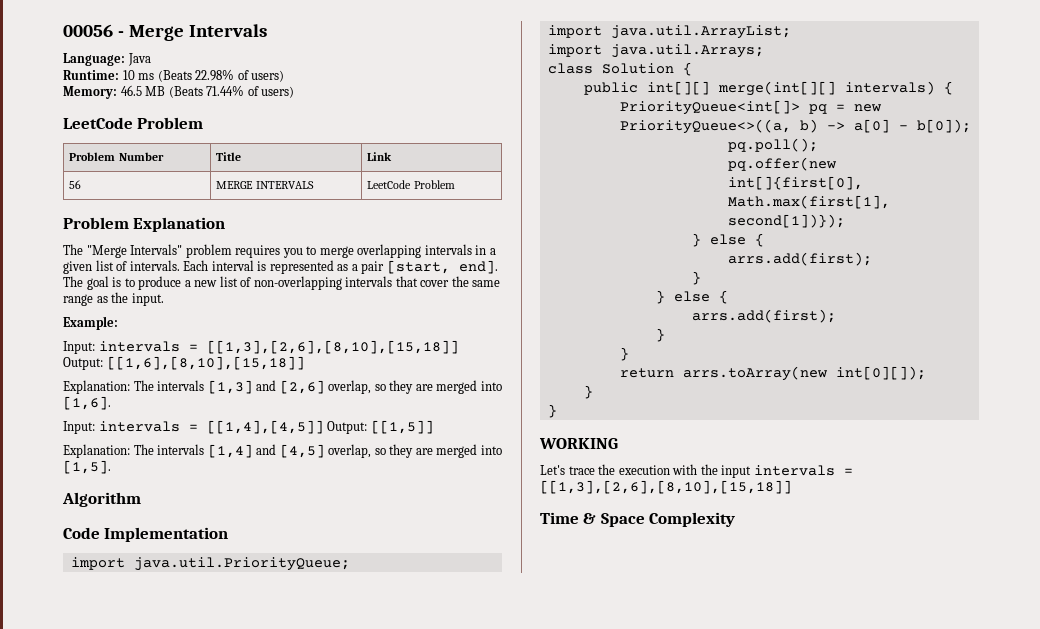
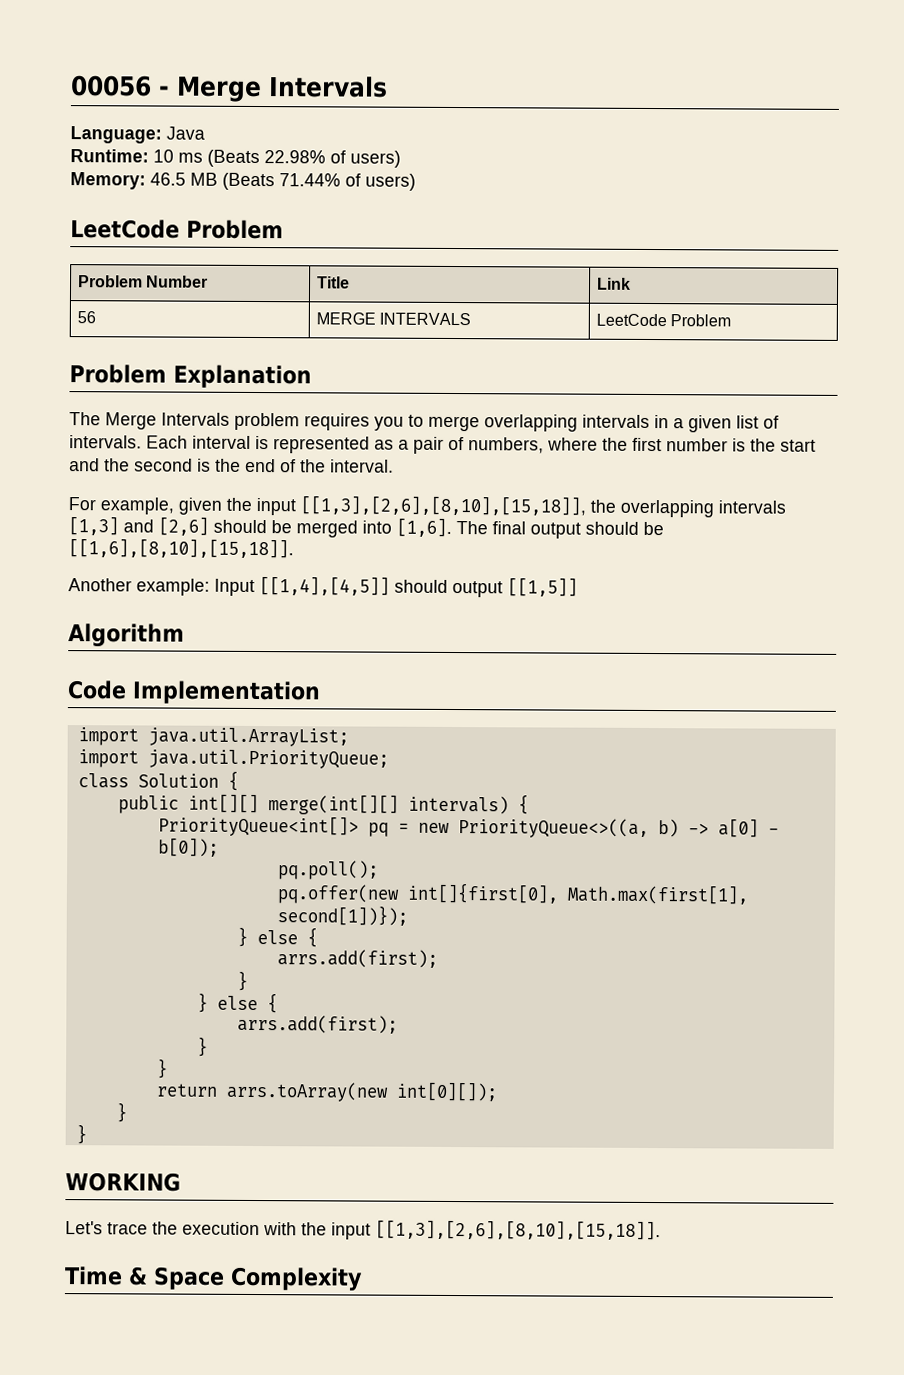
- The "Merge Intervals" problem requires you to merge overlapping intervals in a given list of intervals.
+ The Merge Intervals problem requires you to merge overlapping intervals in a given list of intervals.
- Each interval is represented as a pair [start, end]. The goal is to produce a new list of non-overlapping intervals that cover the same range as the input.
- Example:
- Input: intervals = [[1,3],[2,6],[8,10],[15,18]] Output: [[1,6],[8,10],[15,18]]
- Explanation: The intervals [1,3] and [2,6] overlap, so they are merged into [1,6].
- Input: intervals = [[1,4],[4,5]] Output: [[1,5]]
- Explanation: The intervals [1,4] and [4,5] overlap, so they are merged into [1,5].
+ Each interval is represented as a pair of numbers, where the first number is the start and the second is the end of the interval.
+ For example, given the input [[1,3],[2,6],[8,10],[15,18]], the overlapping intervals [1,3] and [2,6] should be merged into [1,6]. The final output should be [[1,6],[8,10],[15,18]].
+ Another example: Input [[1,4],[4,5]] should output [[1,5]]
- import java.util.PriorityQueue;
- import java.util.Arrays;
+ import java.util.PriorityQueue;
- Let's trace the execution with the input intervals = [[1,3],[2,6],[8,10],[15,18]]
+ Let's trace the execution with the input [[1,3],[2,6],[8,10],[15,18]].

